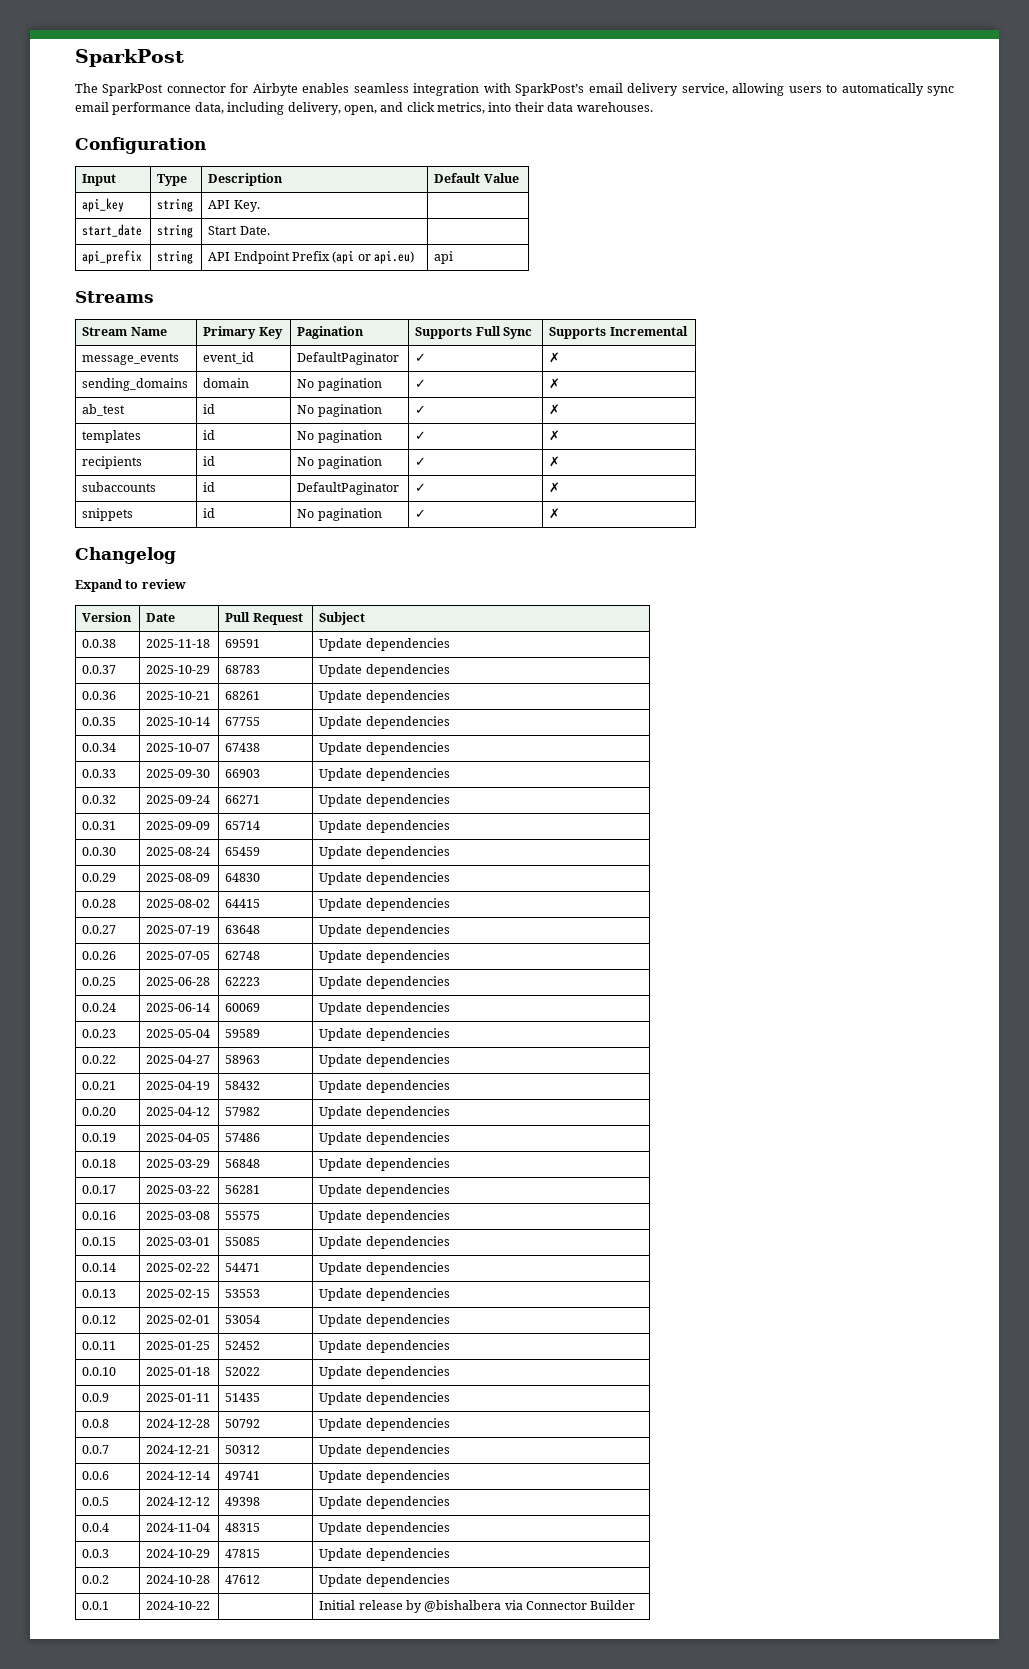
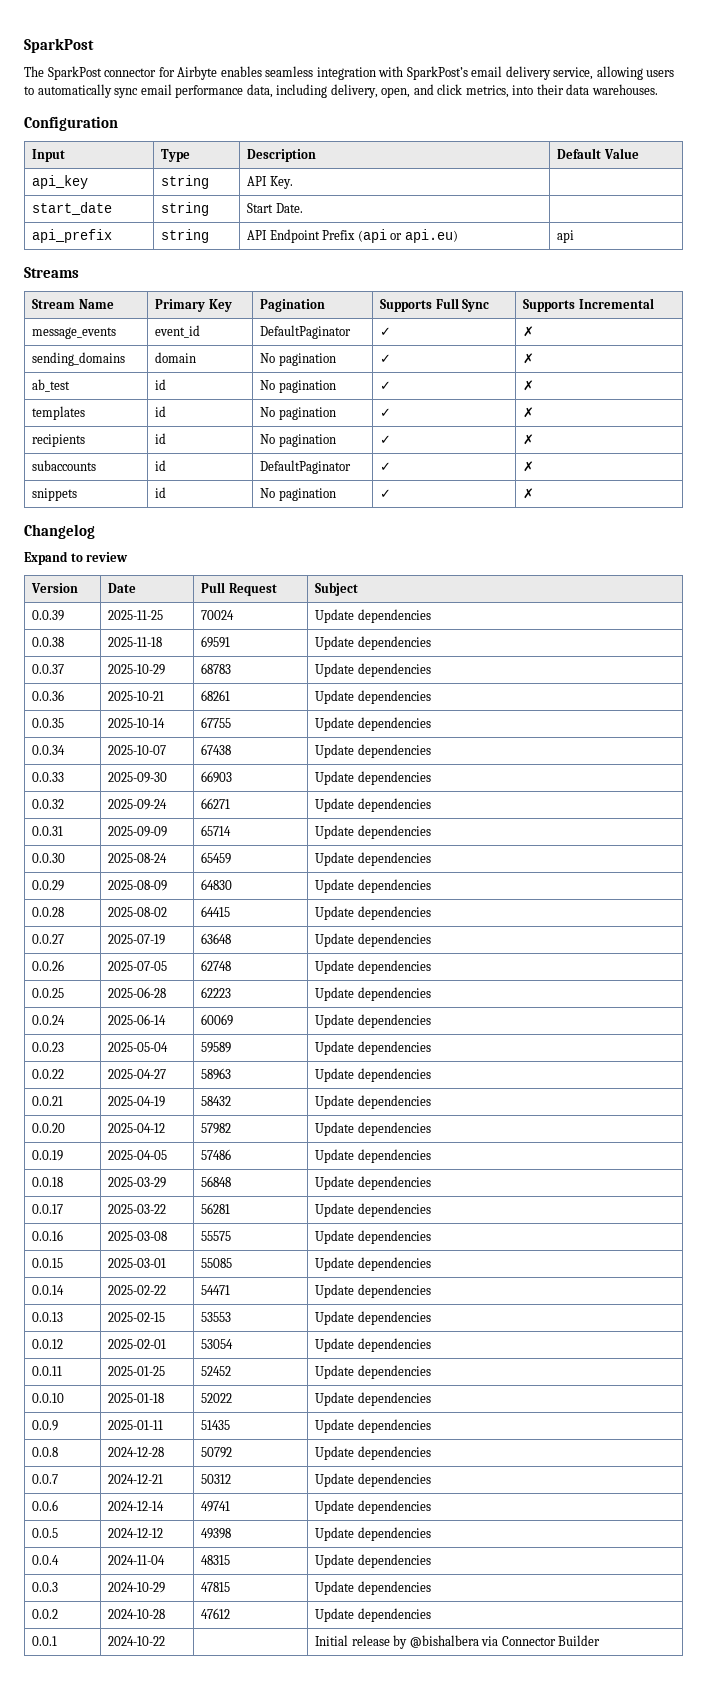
+ 0.0.39 | 2025-11-25 | 70024 | Update dependencies

